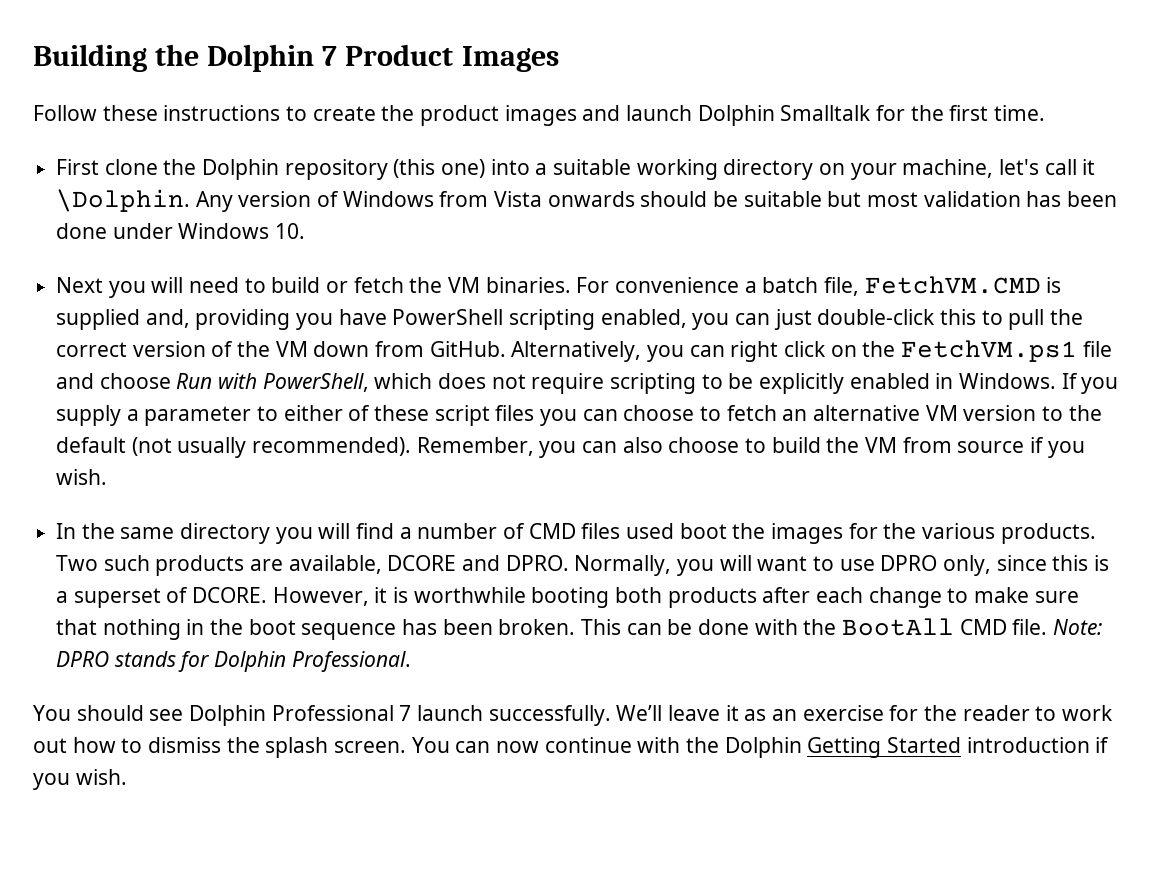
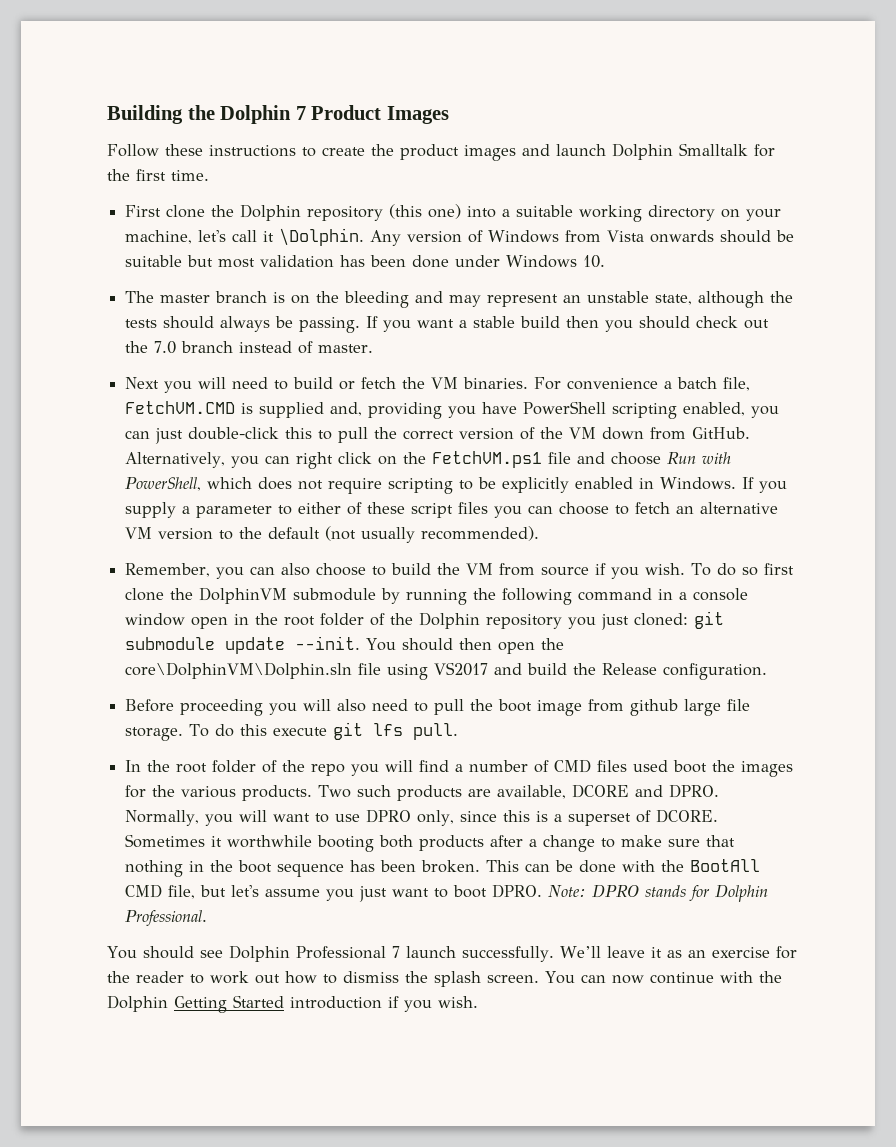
+ The master branch is on the bleeding and may represent an unstable state, although the tests should always be passing. If you want a stable build then you should check out the 7.0 branch instead of master.
- If you supply a parameter to either of these script files you can choose to fetch an alternative VM version to the default (not usually recommended). Remember, you can also choose to build the VM from source if you wish.
- In the same directory you will find a number of CMD files used boot the images for the various products.
+ If you supply a parameter to either of these script files you can choose to fetch an alternative VM version to the default (not usually recommended).
+ Remember, you can also choose to build the VM from source if you wish. To do so first clone the DolphinVM submodule by running the following command in a console window open in the root folder of the Dolphin repository you just cloned: git submodule update --init. You should then open the core\DolphinVM\Dolphin.sln file using VS2017 and build the Release configuration.
+ Before proceeding you will also need to pull the boot image from github large file storage. To do this execute git lfs pull.
+ In the root folder of the repo you will find a number of CMD files used boot the images for the various products.
- However, it is worthwhile booting both products after each change to make sure that nothing in the boot sequence has been broken.
+ Sometimes it worthwhile booting both products after a change to make sure that nothing in the boot sequence has been broken.
- This can be done with the BootAll CMD file.
+ This can be done with the BootAll CMD file, but let's assume you just want to boot DPRO.

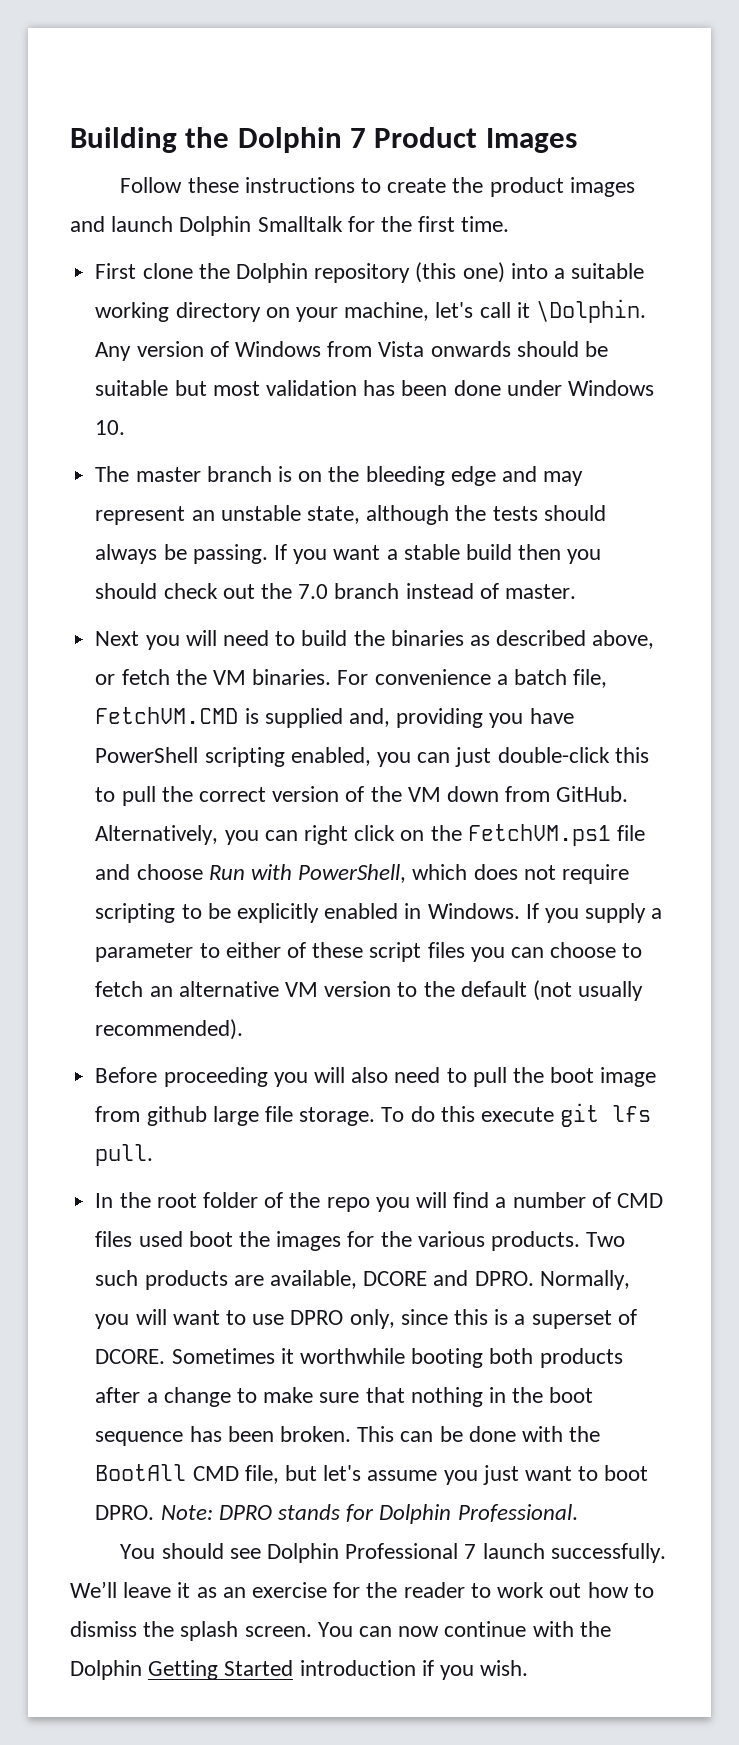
- The master branch is on the bleeding and may represent an unstable state, although the tests should always be passing.
+ The master branch is on the bleeding edge and may represent an unstable state, although the tests should always be passing.
- Next you will need to build or fetch the VM binaries.
+ Next you will need to build the binaries as described above, or fetch the VM binaries.
- Remember, you can also choose to build the VM from source if you wish. To do so first clone the DolphinVM submodule by running the following command in a console window open in the root folder of the Dolphin repository you just cloned: git submodule update --init. You should then open the core\DolphinVM\Dolphin.sln file using VS2017 and build the Release configuration.

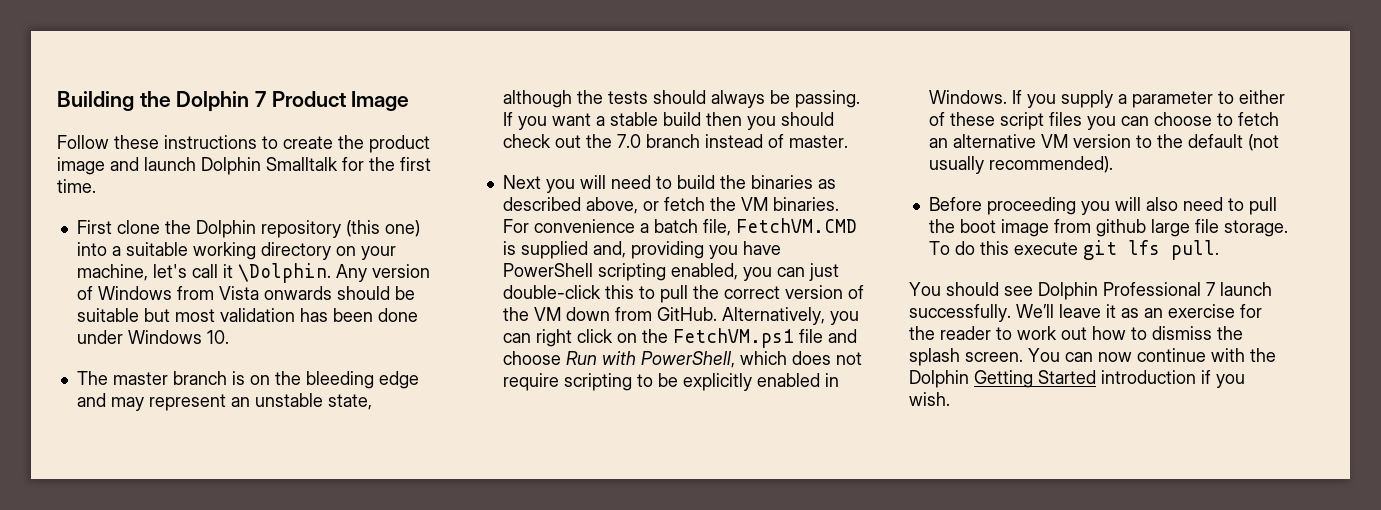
- Building the Dolphin 7 Product Images
+ Building the Dolphin 7 Product Image
- Follow these instructions to create the product images and launch Dolphin Smalltalk for the first time.
+ Follow these instructions to create the product image and launch Dolphin Smalltalk for the first time.
- In the root folder of the repo you will find a number of CMD files used boot the images for the various products. Two such products are available, DCORE and DPRO. Normally, you will want to use DPRO only, since this is a superset of DCORE. Sometimes it worthwhile booting both products after a change to make sure that nothing in the boot sequence has been broken. This can be done with the BootAll CMD file, but let's assume you just want to boot DPRO. Note: DPRO stands for Dolphin Professional.

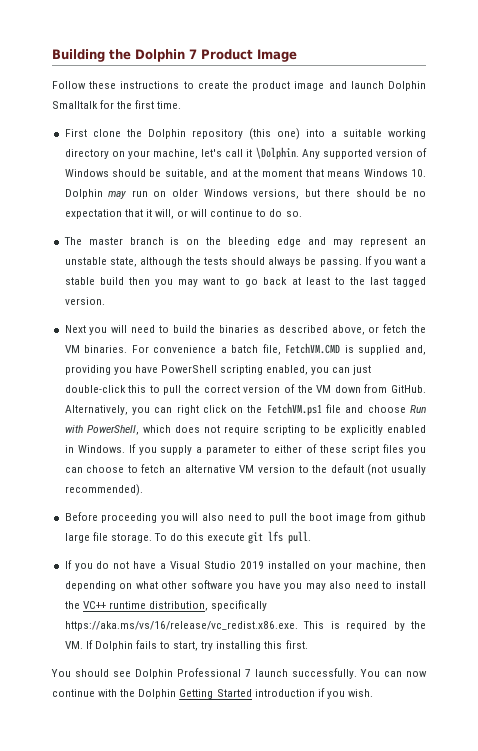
- Any version of Windows from Vista onwards should be suitable but most validation has been done under Windows 10.
+ Any supported version of Windows should be suitable, and at the moment that means Windows 10. Dolphin may run on older Windows versions, but there should be no expectation that it will, or will continue to do so.
- If you want a stable build then you should check out the 7.0 branch instead of master.
+ If you want a stable build then you may want to go back at least to the last tagged version.
+ If you do not have a Visual Studio 2019 installed on your machine, then depending on what other software you have you may also need to install the VC++ runtime distribution, specifically https://aka.ms/vs/16/release/vc_redist.x86.exe. This is required by the VM. If Dolphin fails to start, try installing this first.
- We’ll leave it as an exercise for the reader to work out how to dismiss the splash screen.

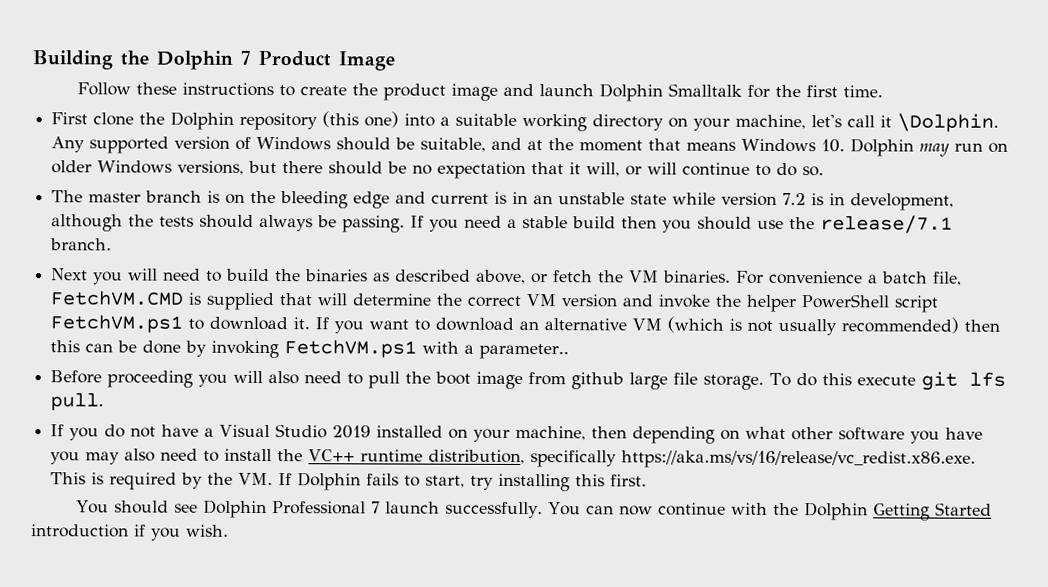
- The master branch is on the bleeding edge and may represent an unstable state, although the tests should always be passing.
+ The master branch is on the bleeding edge and current is in an unstable state while version 7.2 is in development, although the tests should always be passing.
- If you want a stable build then you may want to go back at least to the last tagged version.
+ If you need a stable build then you should use the release/7.1 branch.
- For convenience a batch file, FetchVM.CMD is supplied and, providing you have PowerShell scripting enabled, you can just double-click this to pull the correct version of the VM down from GitHub. Alternatively, you can right click on the FetchVM.ps1 file and choose Run with PowerShell, which does not require scripting to be explicitly enabled in Windows. If you supply a parameter to either of these script files you can choose to fetch an alternative VM version to the default (not usually recommended).
+ For convenience a batch file, FetchVM.CMD is supplied that will determine the correct VM version and invoke the helper PowerShell script FetchVM.ps1 to download it. If you want to download an alternative VM (which is not usually recommended) then this can be done by invoking FetchVM.ps1 with a parameter..

